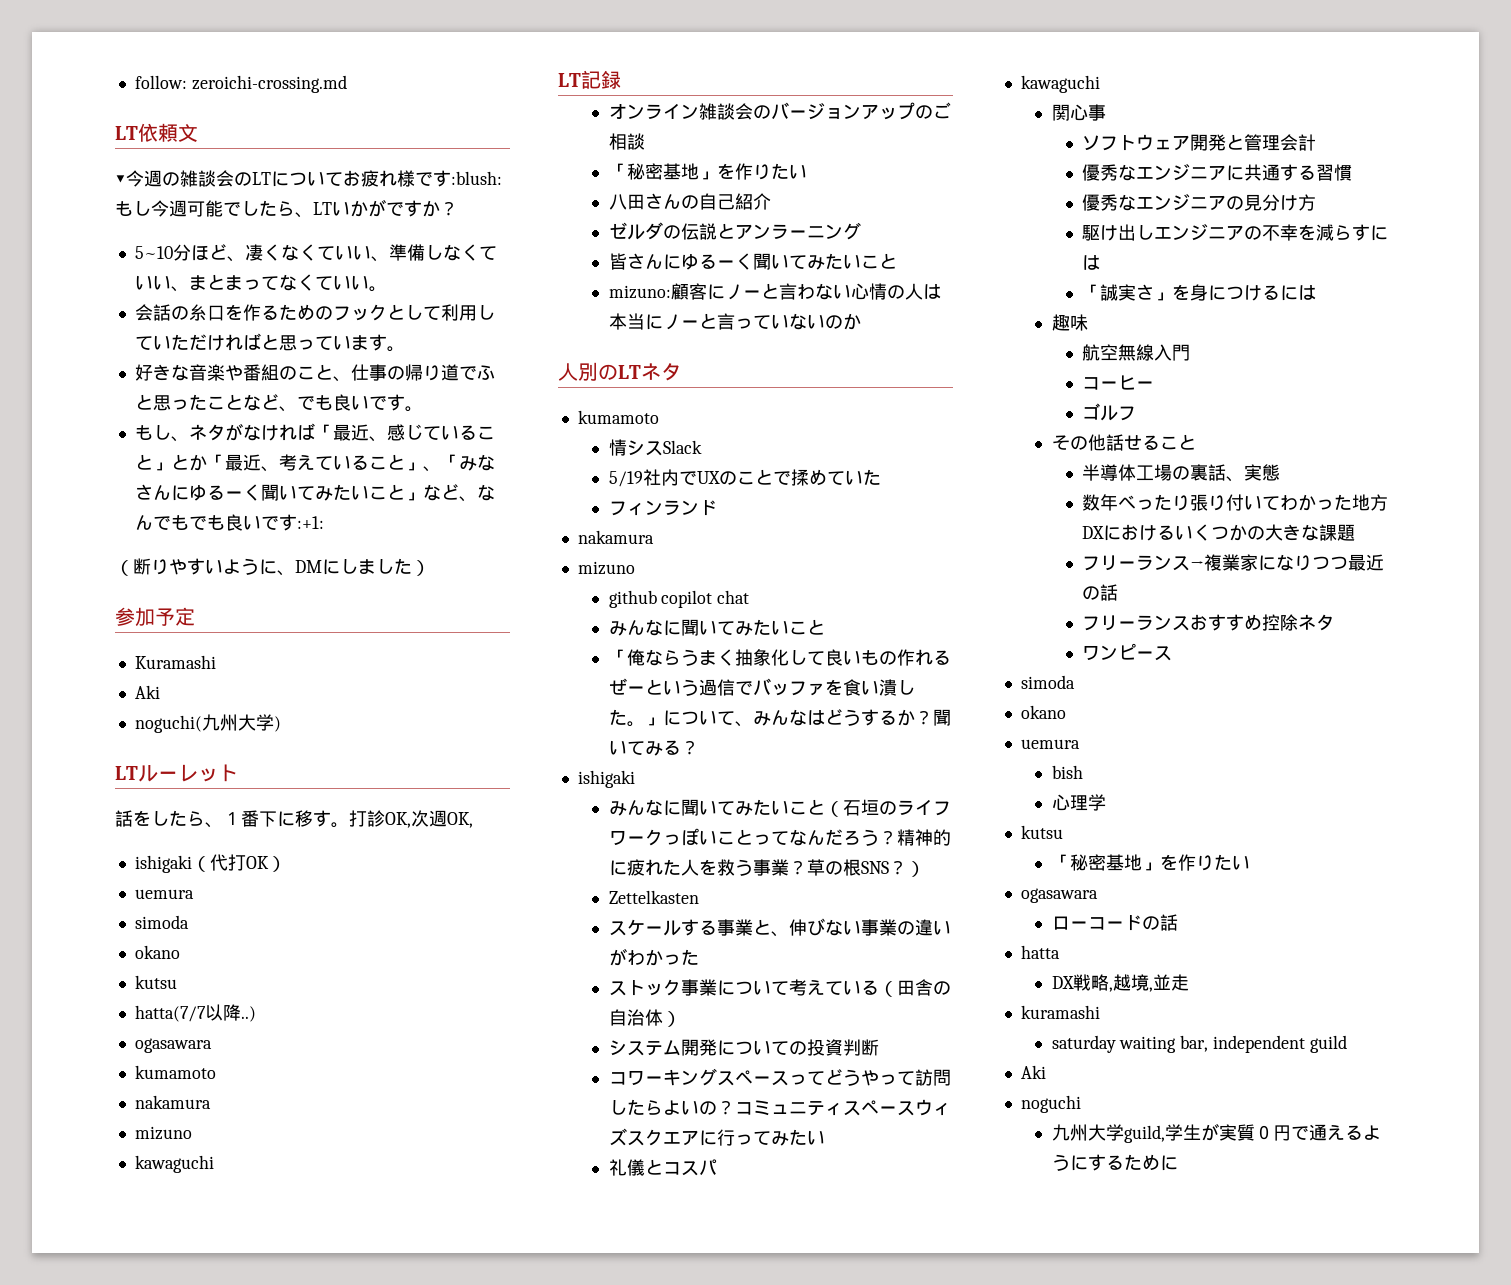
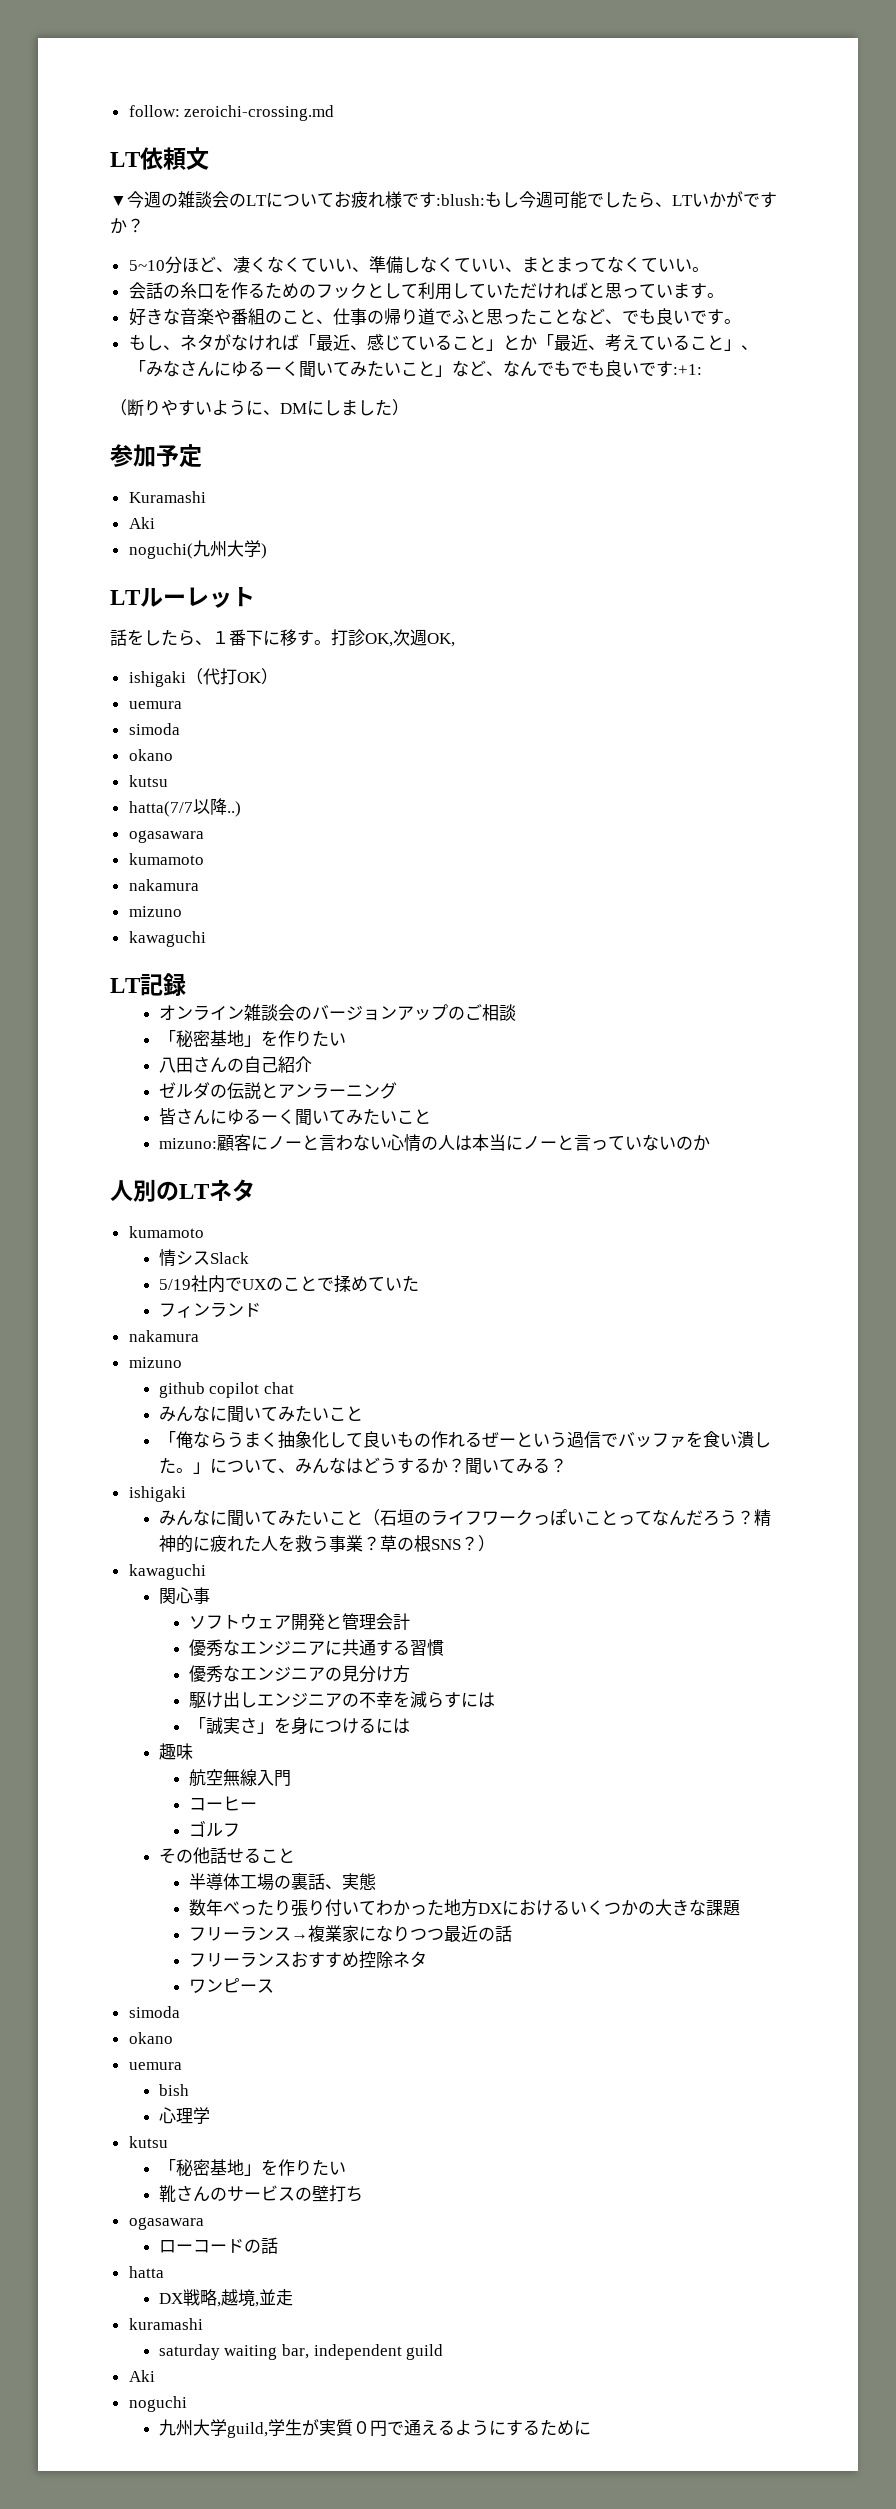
- Zettelkasten
- スケールする事業と、伸びない事業の違いがわかった
- ストック事業について考えている（田舎の自治体）
- システム開発についての投資判断
- コワーキングスペースってどうやって訪問したらよいの？コミュニティスペースウィズスクエアに行ってみたい
- 礼儀とコスパ
+ 靴さんのサービスの壁打ち

